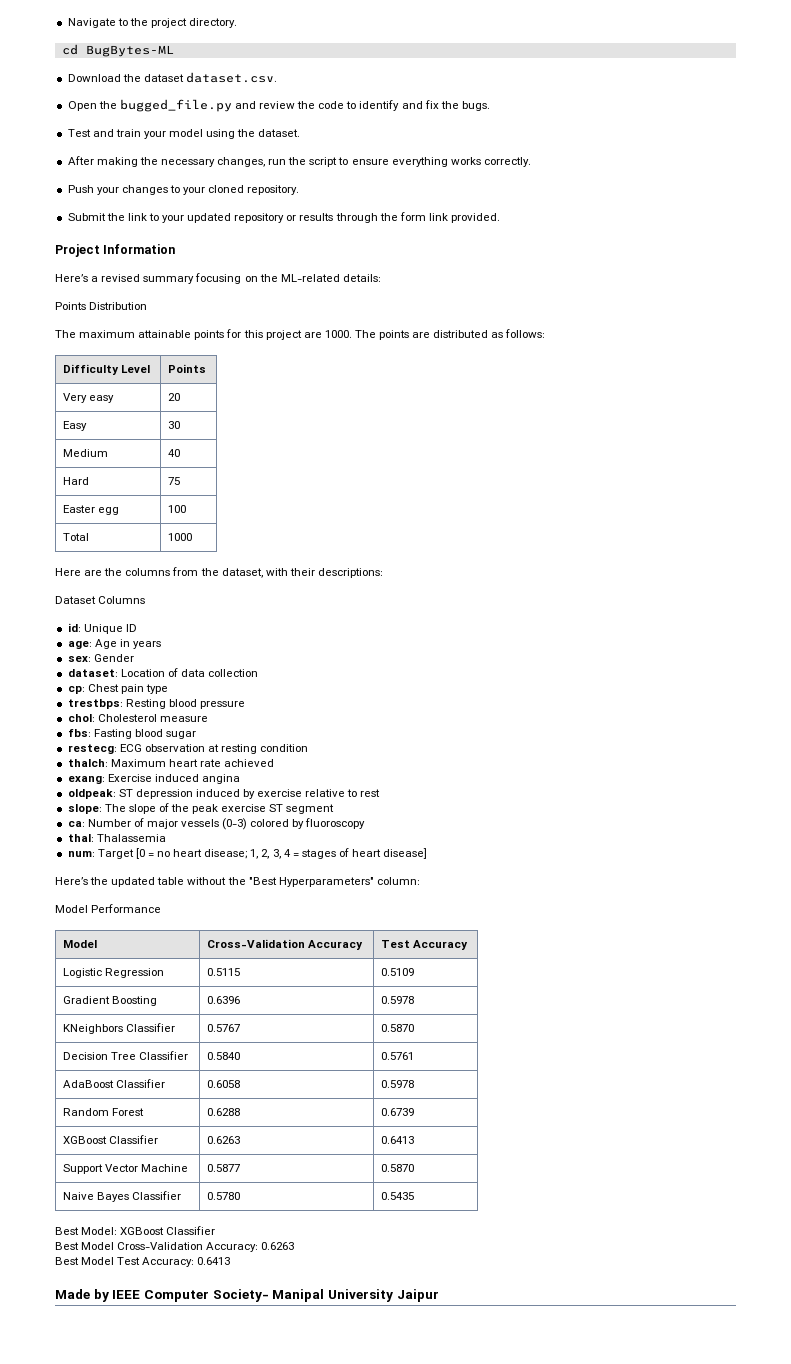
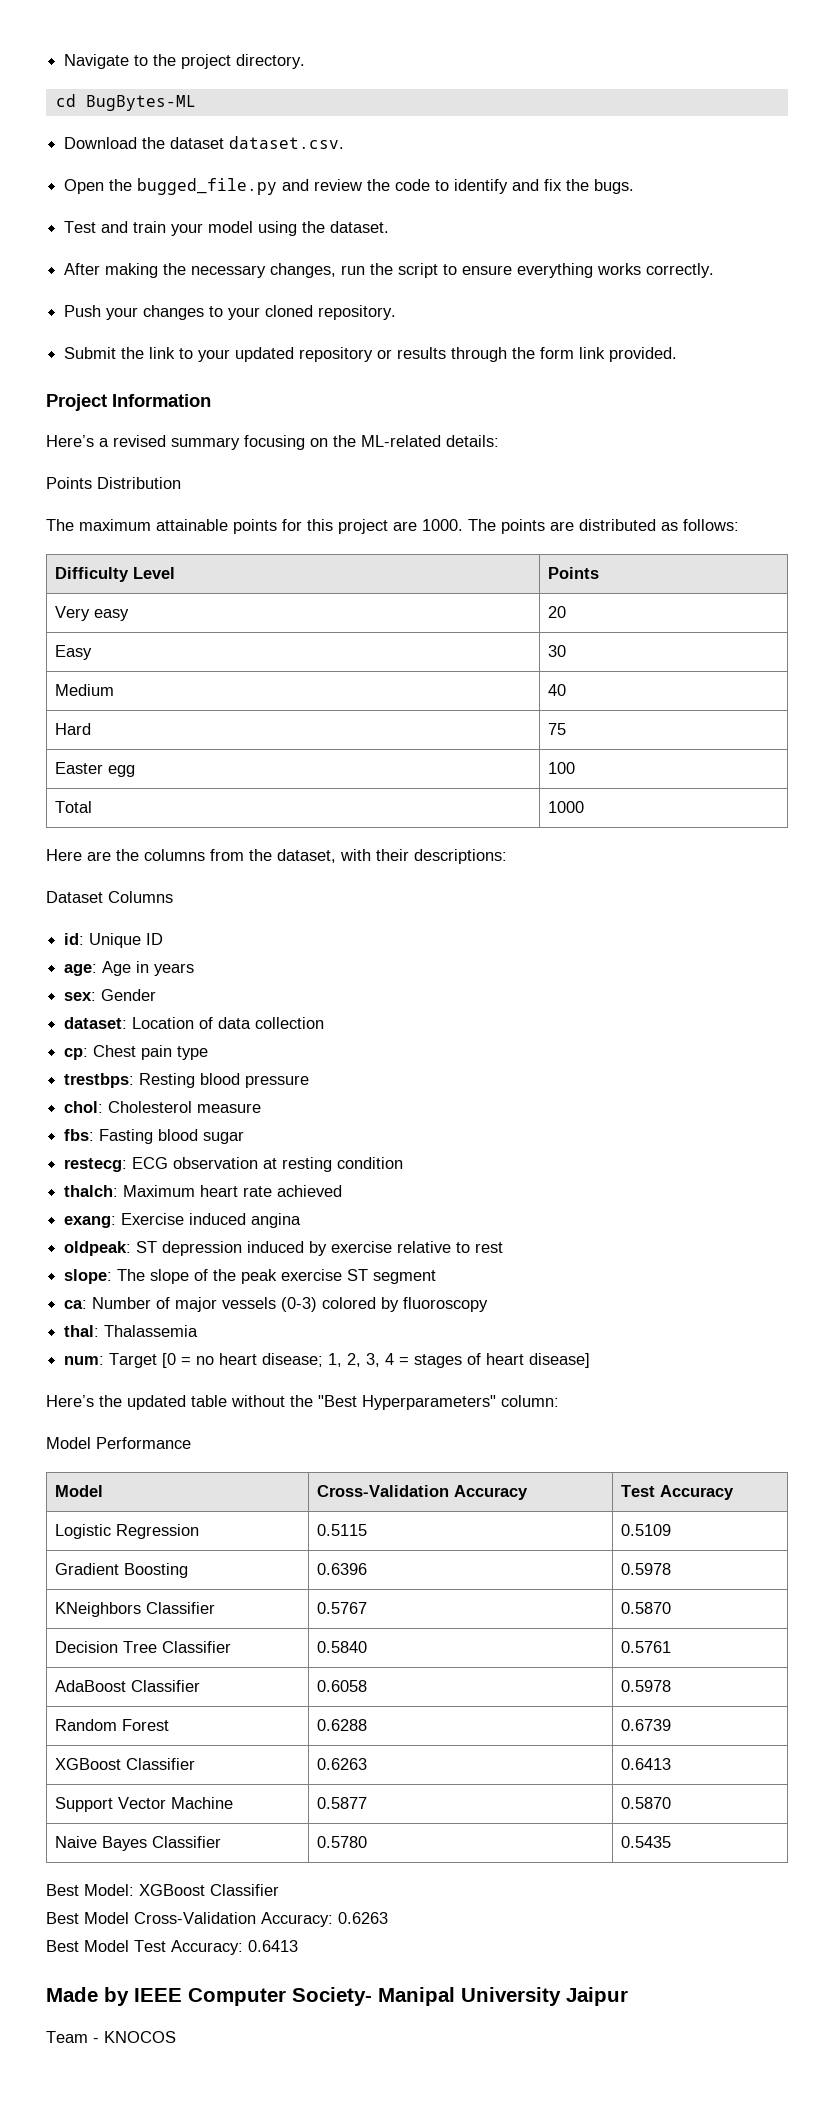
+ Team - KNOCOS

